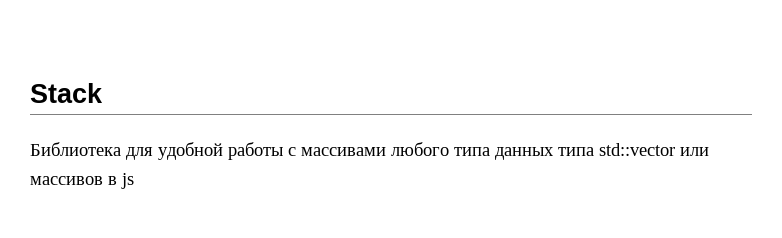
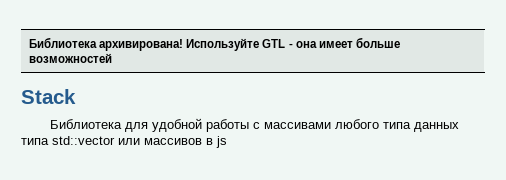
+ Библиотека архивирована! Используйте GTL - она имеет больше возможностей

